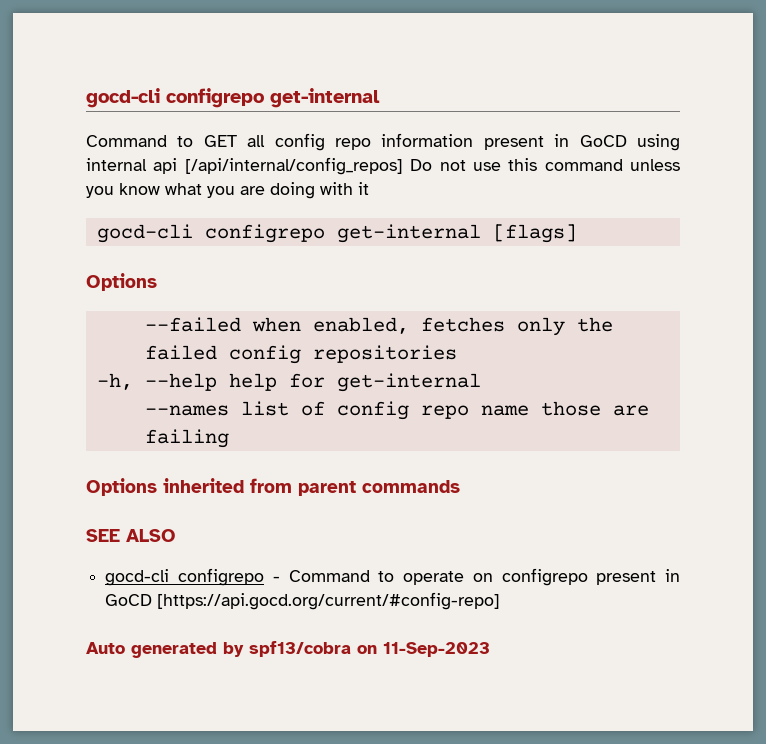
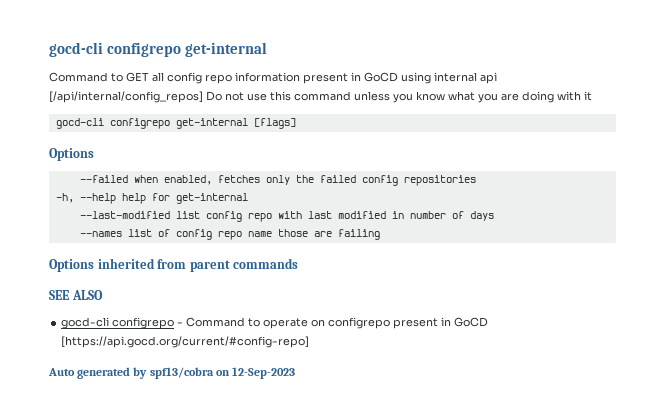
+ --last-modified list config repo with last modified in number of days
- Auto generated by spf13/cobra on 11-Sep-2023
+ Auto generated by spf13/cobra on 12-Sep-2023

